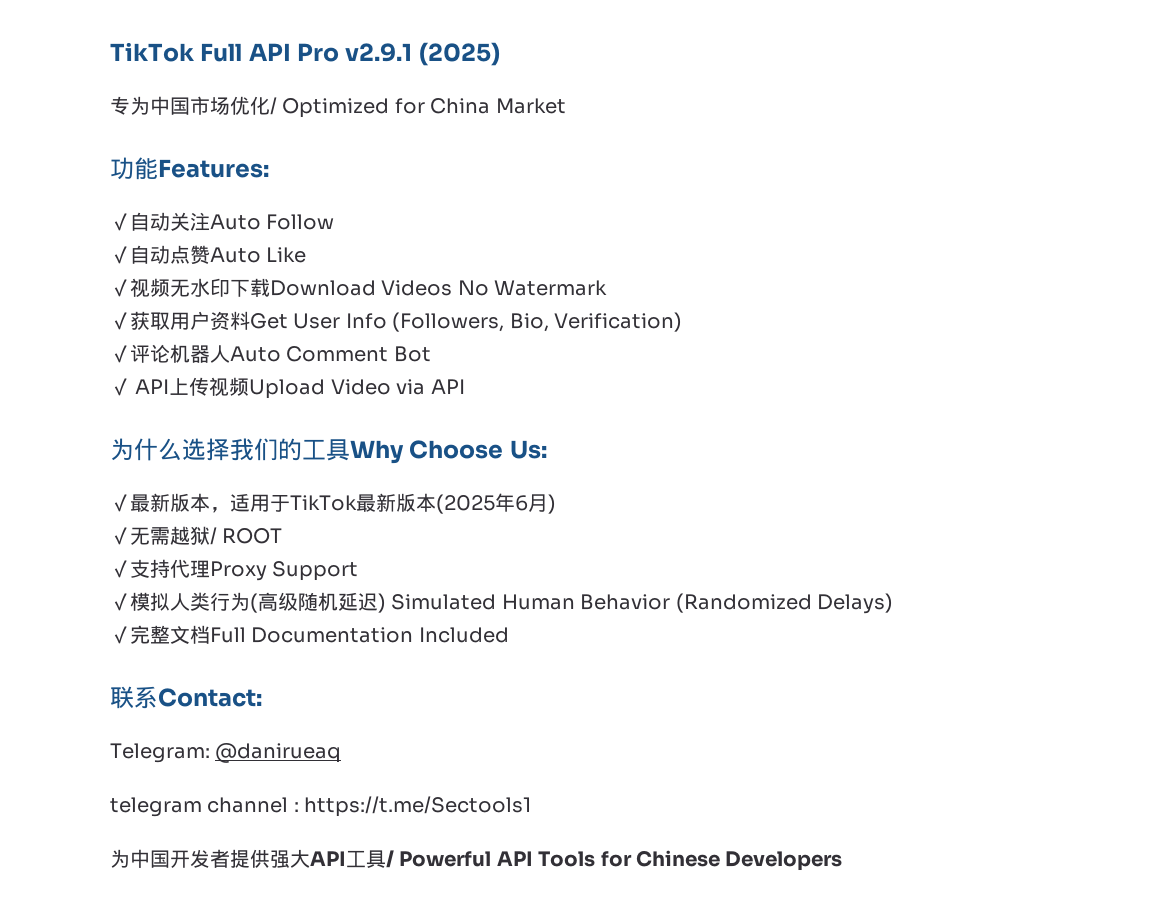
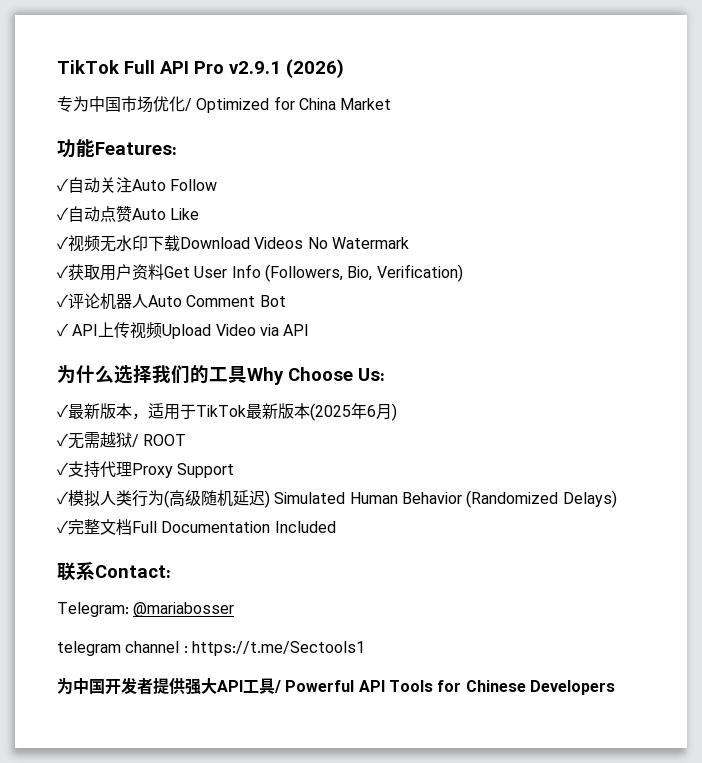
- TikTok Full API Pro v2.9.1 (2025)
+ TikTok Full API Pro v2.9.1 (2026)
- Telegram: @danirueaq
+ Telegram: @mariabosser

